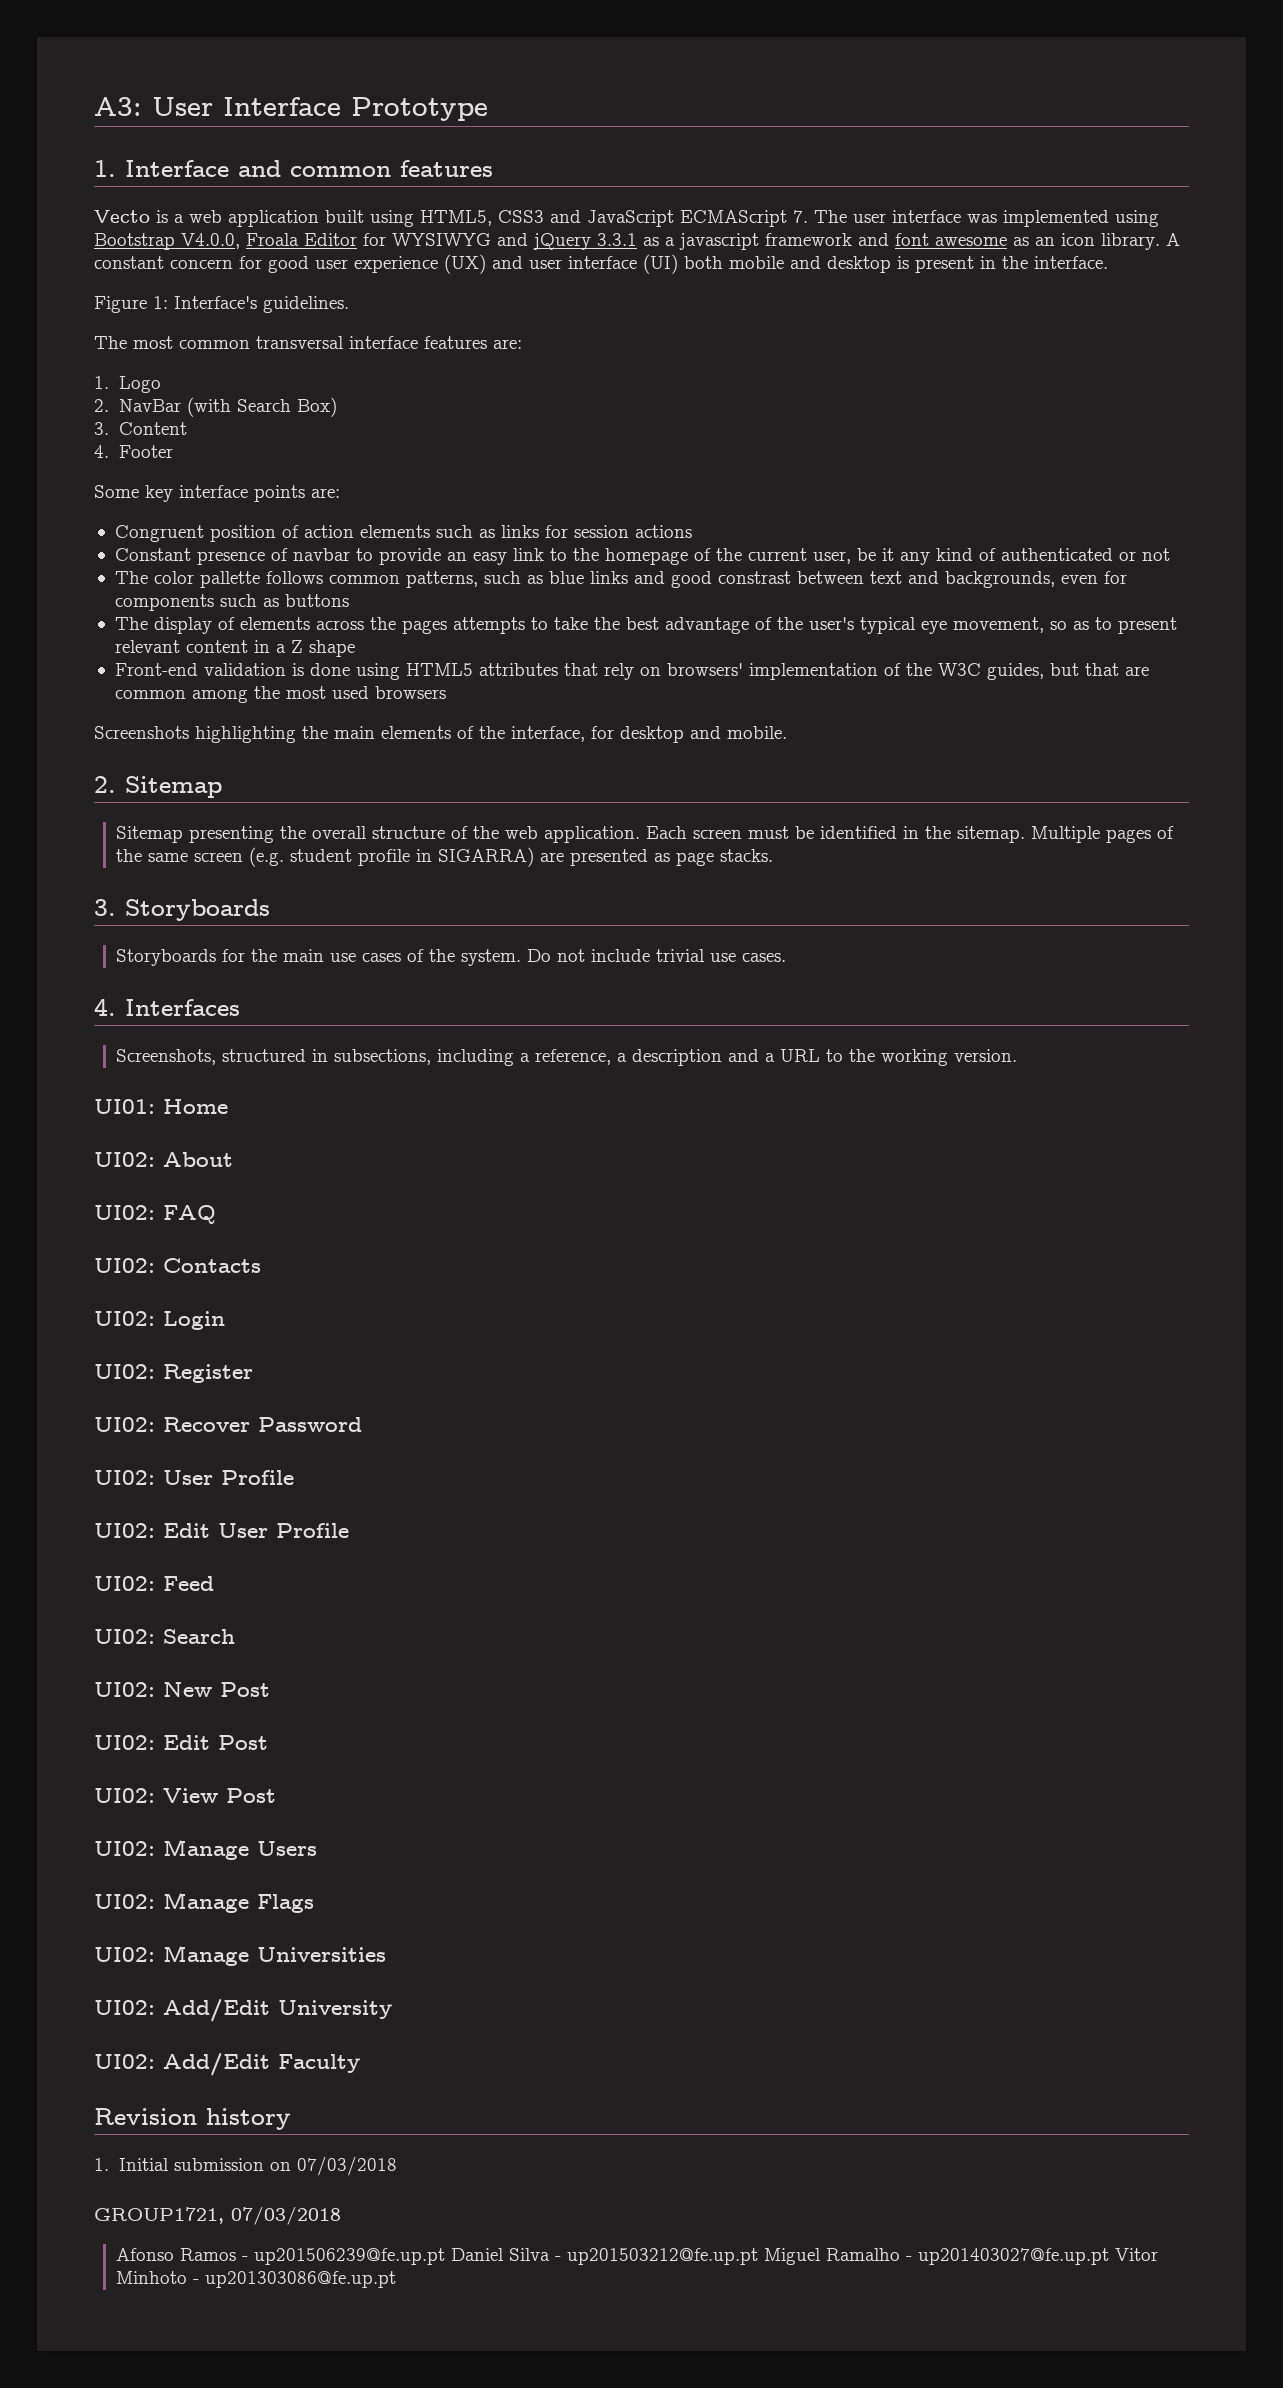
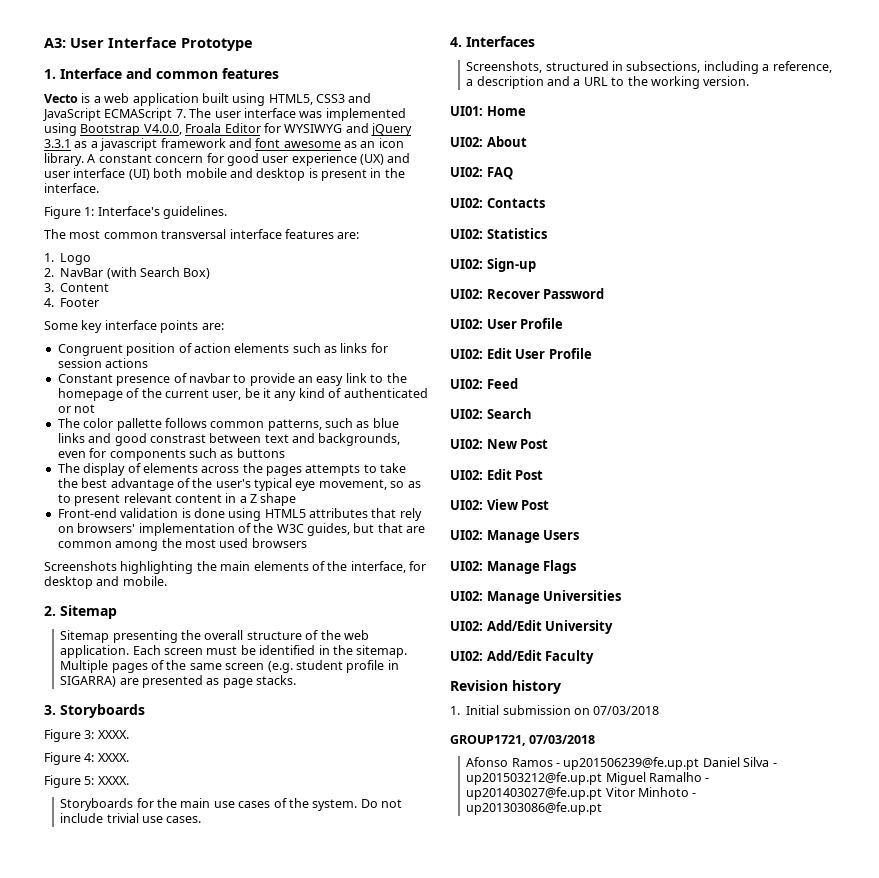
+ Figure 3: XXXX.
+ Figure 4: XXXX.
+ Figure 5: XXXX.
- UI02: Login
- UI02: Register
+ UI02: Statistics
+ UI02: Sign-up

